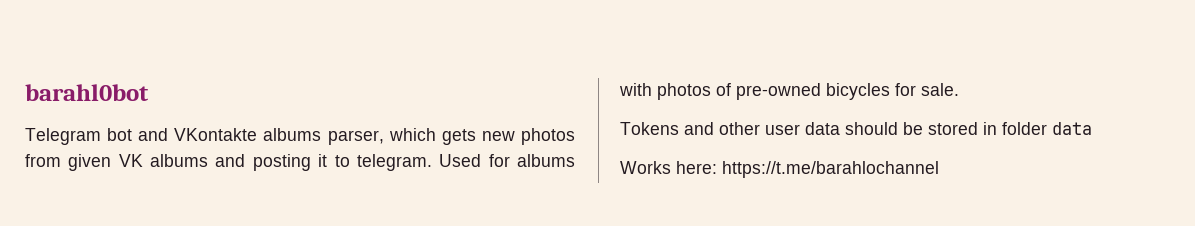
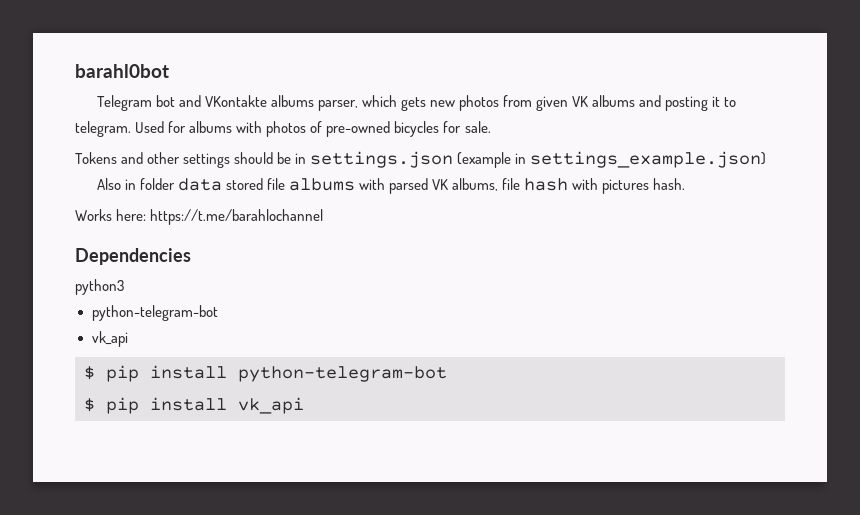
- Tokens and other user data should be stored in folder data
+ Tokens and other settings should be in settings.json (example in settings_example.json)
+ Also in folder data stored file albums with parsed VK albums, file hash with pictures hash.
  Works here: https://t.me/barahlochannel
+ Dependencies
+ python3
+ python-telegram-bot
+ vk_api
+ $ pip install python-telegram-bot
+ $ pip install vk_api

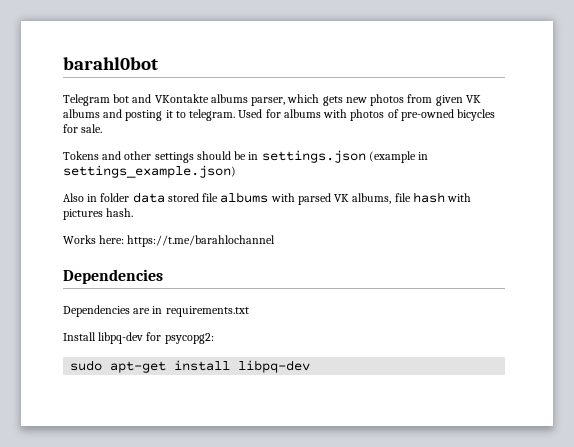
- python3
- python-telegram-bot
- vk_api
- $ pip install python-telegram-bot
- $ pip install vk_api
+ Dependencies are in requirements.txt
+ Install libpq-dev for psycopg2:
+ sudo apt-get install libpq-dev

